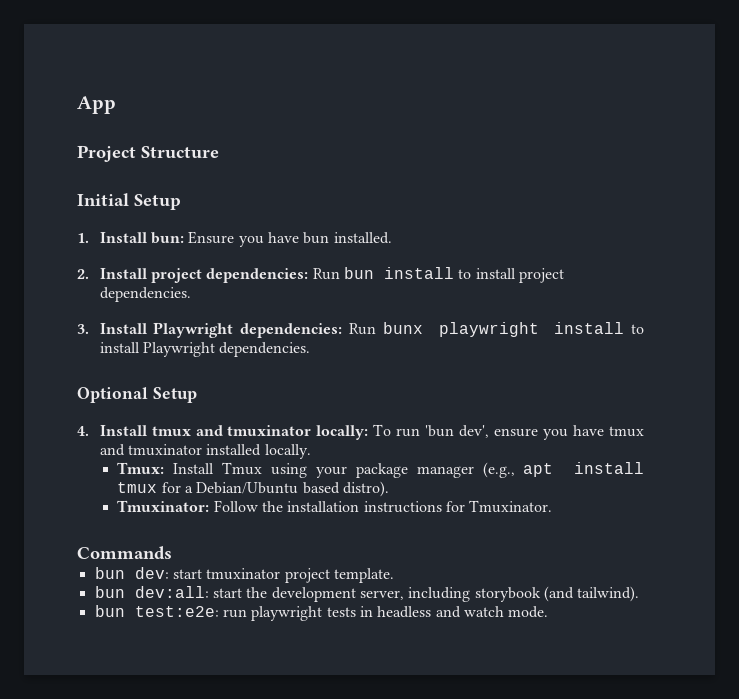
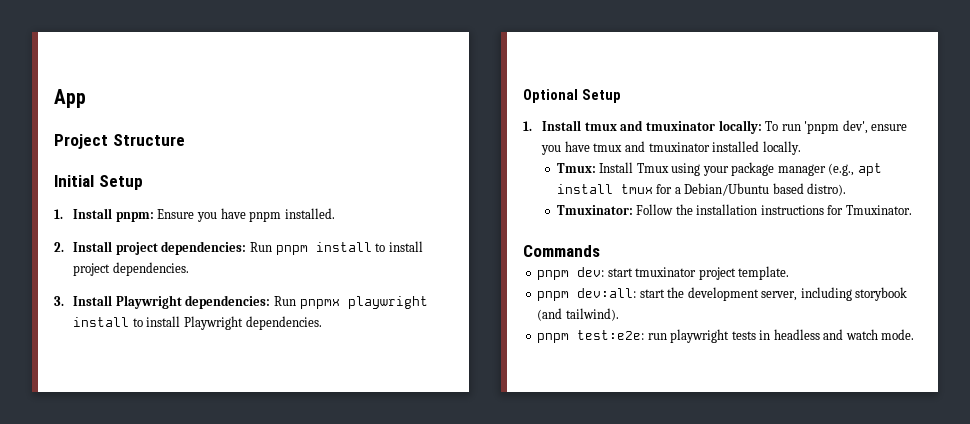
- 1. Install bun: Ensure you have bun installed.
+ 1. Install pnpm: Ensure you have pnpm installed.
- 2. Install project dependencies: Run bun install to install project dependencies.
+ 2. Install project dependencies: Run pnpm install to install project dependencies.
- 3. Install Playwright dependencies: Run bunx playwright install to install Playwright dependencies.
+ 3. Install Playwright dependencies: Run pnpmx playwright install to install Playwright dependencies.
- 4. Install tmux and tmuxinator locally: To run 'bun dev', ensure you have tmux and tmuxinator installed locally.
+ 1. Install tmux and tmuxinator locally: To run 'pnpm dev', ensure you have tmux and tmuxinator installed locally.
- bun dev: start tmuxinator project template.
+ pnpm dev: start tmuxinator project template.
- bun dev:all: start the development server, including storybook (and tailwind).
+ pnpm dev:all: start the development server, including storybook (and tailwind).
- bun test:e2e: run playwright tests in headless and watch mode.
+ pnpm test:e2e: run playwright tests in headless and watch mode.

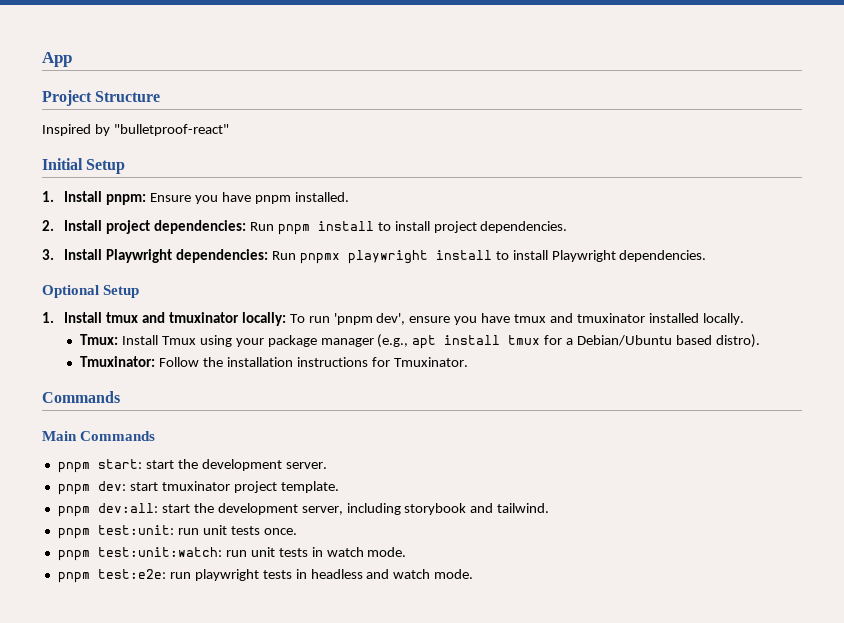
+ Inspired by "bulletproof-react"
+ Main Commands
+ pnpm start: start the development server.
- pnpm dev:all: start the development server, including storybook (and tailwind).
+ pnpm dev:all: start the development server, including storybook and tailwind.
+ pnpm test:unit: run unit tests once.
+ pnpm test:unit:watch: run unit tests in watch mode.

